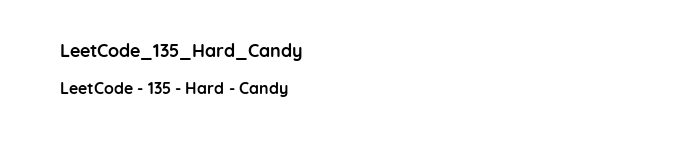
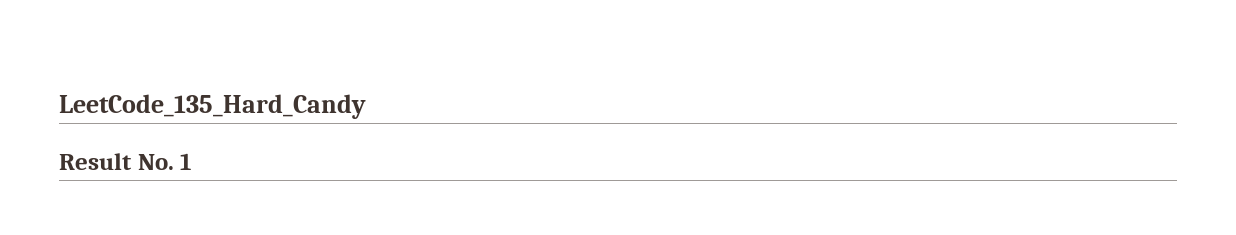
- LeetCode - 135 - Hard - Candy
+ Result No. 1

